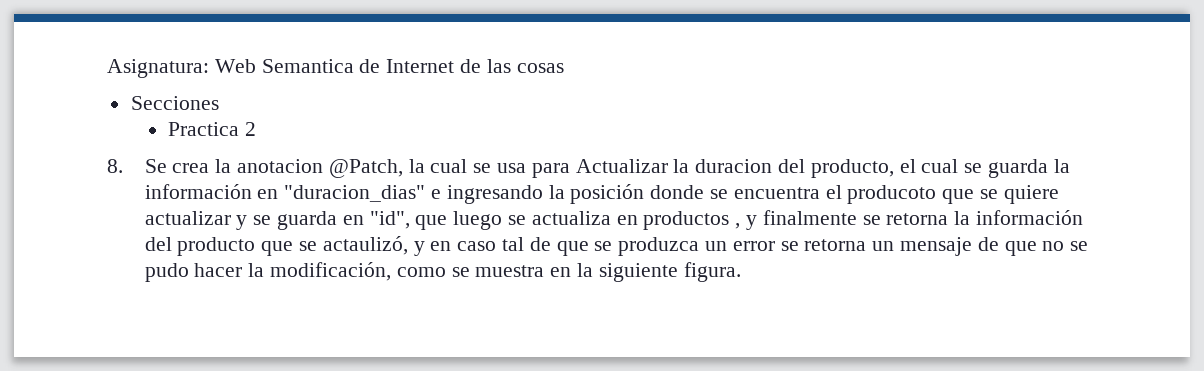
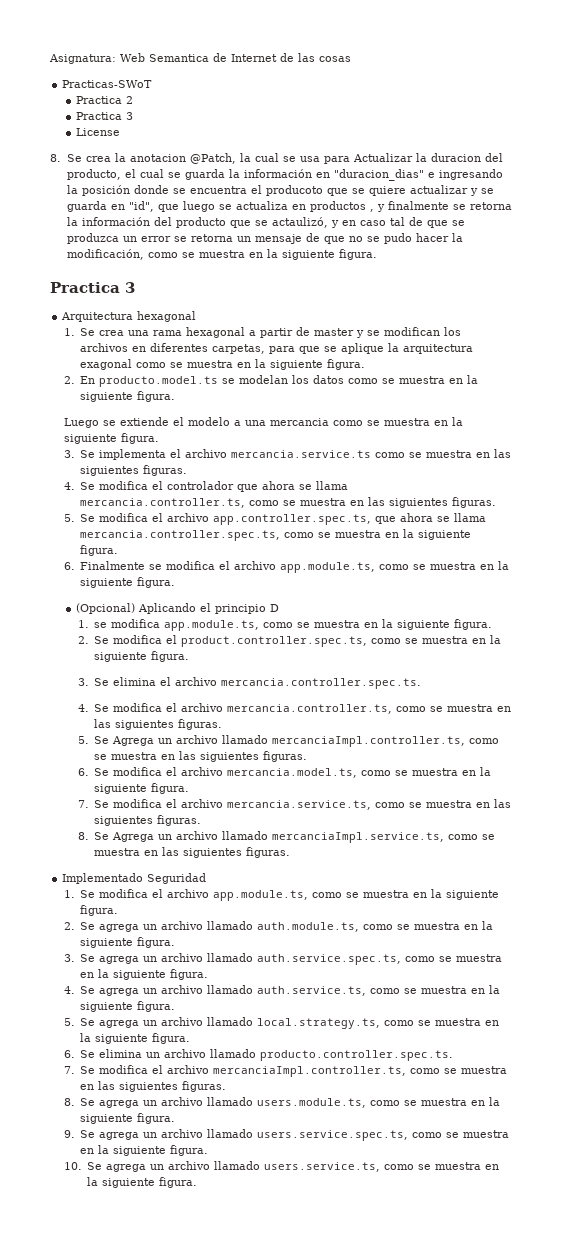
- Secciones
+ Practicas-SWoT
  Practica 2
+ Practica 3
+ License
  8. Se crea la anotacion @Patch, la cual se usa para Actualizar la duracion del producto, el cual se guarda la información en "duracion_dias" e ingresando la posición donde se encuentra el producoto que se quiere actualizar y se guarda en "id", que luego se actualiza en productos , y finalmente se retorna la información del producto que se actaulizó, y en caso tal de que se produzca un error se retorna un mensaje de que no se pudo hacer la modificación, como se muestra en la siguiente figura.
+ Practica 3
+ Arquitectura hexagonal
+ 1. Se crea una rama hexagonal a partir de master y se modifican los archivos en diferentes carpetas, para que se aplique la arquitectura exagonal como se muestra en la siguiente figura.
+ 2. En producto.model.ts se modelan los datos como se muestra en la siguiente figura.
+ Luego se extiende el modelo a una mercancia como se muestra en la siguiente figura.
+ 3. Se implementa el archivo mercancia.service.ts como se muestra en las siguientes figuras.
+ 4. Se modifica el controlador que ahora se llama mercancia.controller.ts, como se muestra en las siguientes figuras.
+ 5. Se modifica el archivo app.controller.spec.ts, que ahora se llama mercancia.controller.spec.ts, como se muestra en la siguiente figura.
+ 6. Finalmente se modifica el archivo app.module.ts, como se muestra en la siguiente figura.
+ (Opcional) Aplicando el principio D
+ 1. se modifica app.module.ts, como se muestra en la siguiente figura.
+ 2. Se modifica el product.controller.spec.ts, como se muestra en la siguiente figura.
+ 3. Se elimina el archivo mercancia.controller.spec.ts.
+ 4. Se modifica el archivo mercancia.controller.ts, como se muestra en las siguientes figuras.
+ 5. Se Agrega un archivo llamado mercanciaImpl.controller.ts, como se muestra en las siguientes figuras.
+ 6. Se modifica el archivo mercancia.model.ts, como se muestra en la siguiente figura.
+ 7. Se modifica el archivo mercancia.service.ts, como se muestra en las siguientes figuras.
+ 8. Se Agrega un archivo llamado mercanciaImpl.service.ts, como se muestra en las siguientes figuras.
+ Implementado Seguridad
+ 1. Se modifica el archivo app.module.ts, como se muestra en la siguiente figura.
+ 2. Se agrega un archivo llamado auth.module.ts, como se muestra en la siguiente figura.
+ 3. Se agrega un archivo llamado auth.service.spec.ts, como se muestra en la siguiente figura.
+ 4. Se agrega un archivo llamado auth.service.ts, como se muestra en la siguiente figura.
+ 5. Se agrega un archivo llamado local.strategy.ts, como se muestra en la siguiente figura.
+ 6. Se elimina un archivo llamado producto.controller.spec.ts.
+ 7. Se modifica el archivo mercanciaImpl.controller.ts, como se muestra en las siguientes figuras.
+ 8. Se agrega un archivo llamado users.module.ts, como se muestra en la siguiente figura.
+ 9. Se agrega un archivo llamado users.service.spec.ts, como se muestra en la siguiente figura.
+ 10. Se agrega un archivo llamado users.service.ts, como se muestra en la siguiente figura.

